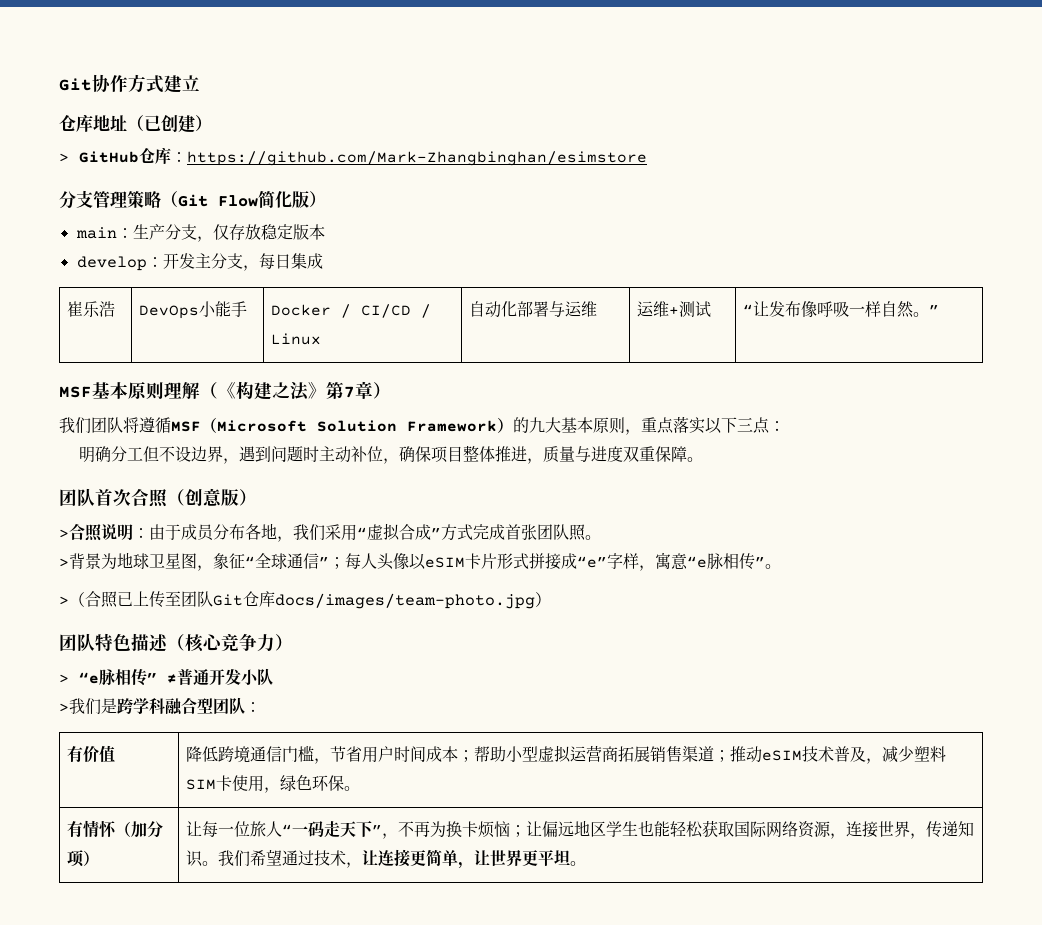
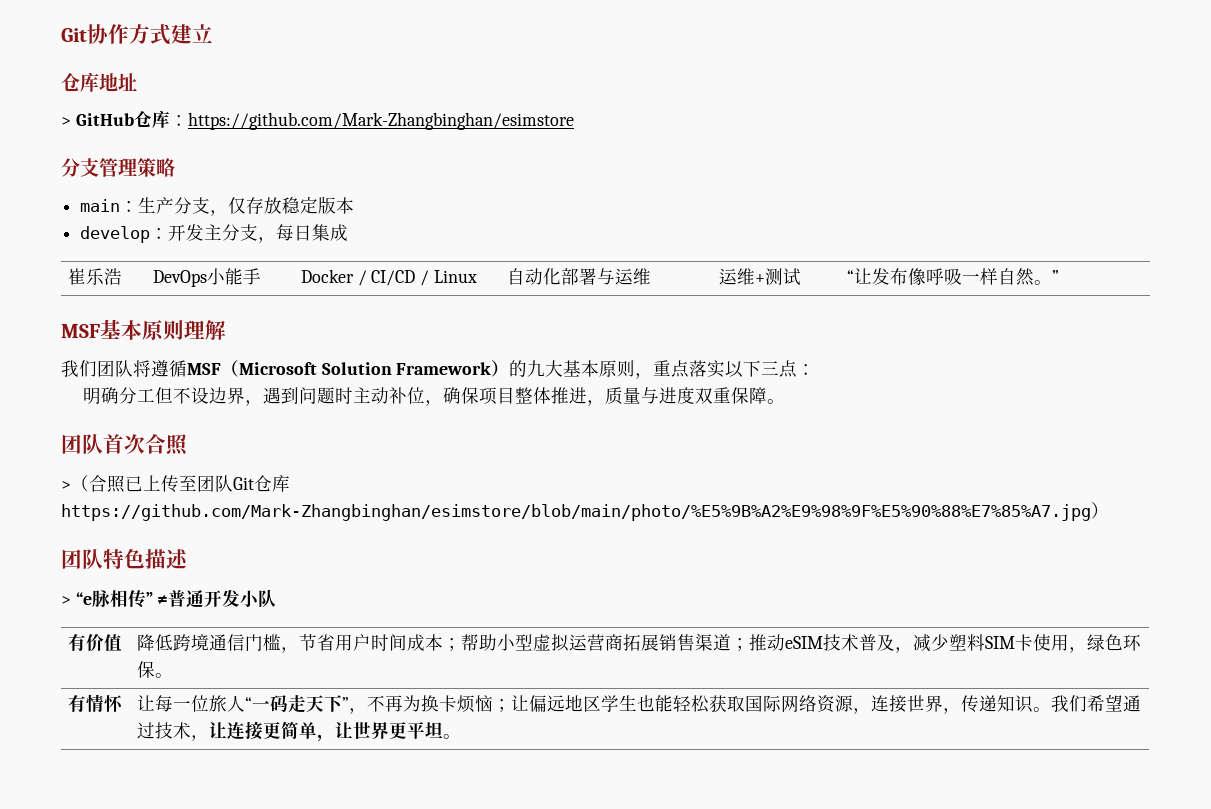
- 仓库地址（已创建）
+ 仓库地址
- 分支管理策略（Git Flow简化版）
+ 分支管理策略
- MSF基本原则理解（《构建之法》第7章）
+ MSF基本原则理解
- 团队首次合照（创意版）
- >合照说明：由于成员分布各地，我们采用“虚拟合成”方式完成首张团队照。
- >背景为地球卫星图，象征“全球通信”；每人头像以eSIM卡片形式拼接成“e”字样，寓意“e脉相传”。
+ 团队首次合照
- >（合照已上传至团队Git仓库docs/images/team-photo.jpg）
+ >（合照已上传至团队Git仓库https://github.com/Mark-Zhangbinghan/esimstore/blob/main/photo/%E5%9B%A2%E9%98%9F%E5%90%88%E7%85%A7.jpg）
- 团队特色描述（核心竞争力）
+ 团队特色描述
- >我们是跨学科融合型团队：
- 有情怀（加分项）
+ 有情怀

